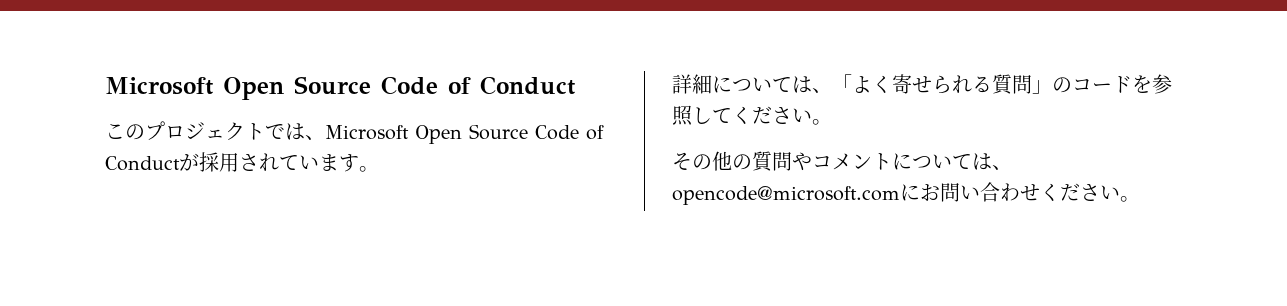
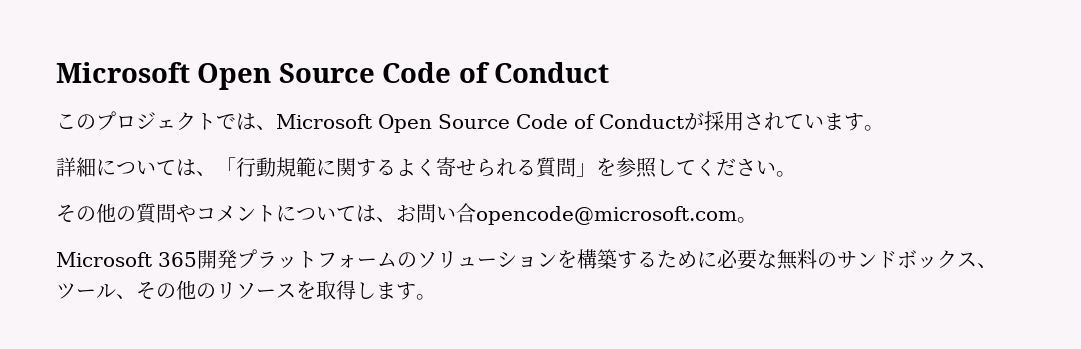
- 詳細については、「よく寄せられる質問」のコードを参照してください。
+ 詳細については、「行動規範に関するよく寄せられる質問」を参照してください。
- その他の質問やコメントについては、opencode@microsoft.comにお問い合わせください。
+ その他の質問やコメントについては、お問い合opencode@microsoft.com。
+ Microsoft 365開発プラットフォームのソリューションを構築するために必要な無料のサンドボックス、ツール、その他のリソースを取得します。

